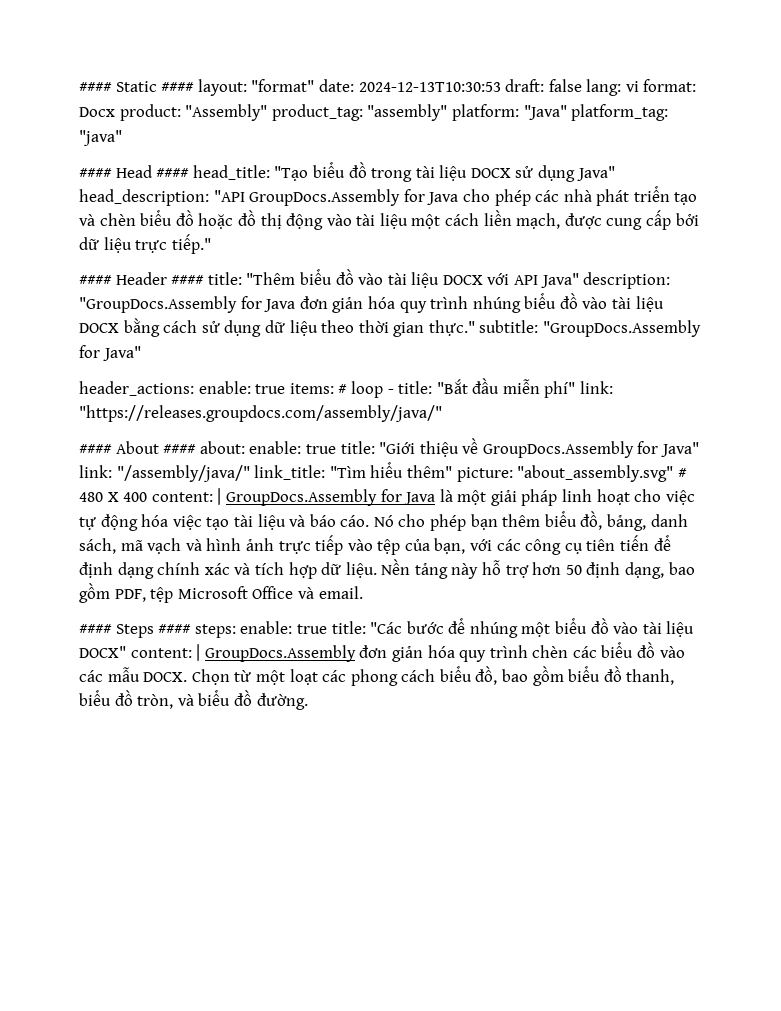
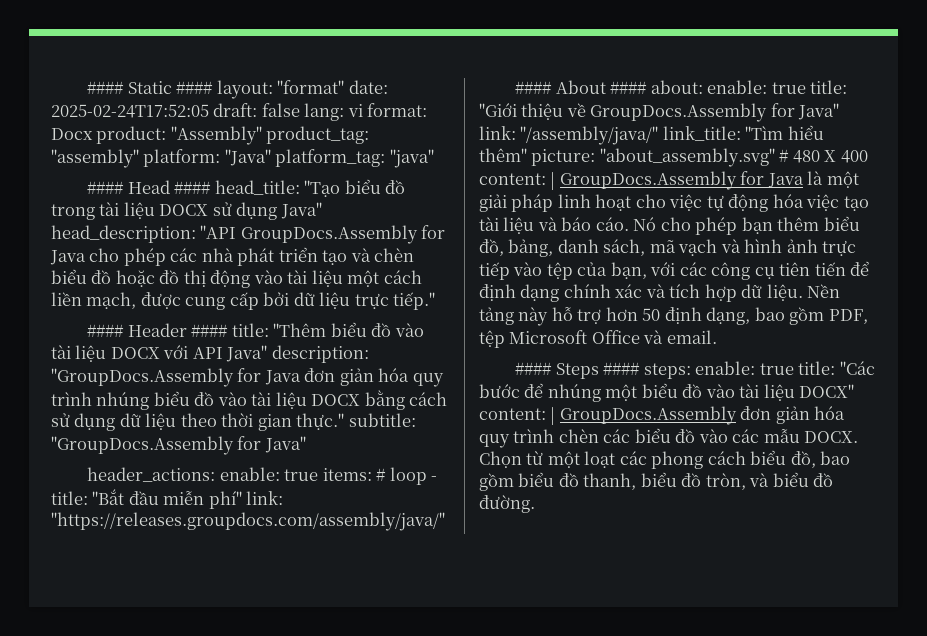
- #### Static #### layout: "format" date: 2024-12-13T10:30:53 draft: false lang: vi format: Docx product: "Assembly" product_tag: "assembly" platform: "Java" platform_tag: "java"
+ #### Static #### layout: "format" date: 2025-02-24T17:52:05 draft: false lang: vi format: Docx product: "Assembly" product_tag: "assembly" platform: "Java" platform_tag: "java"

